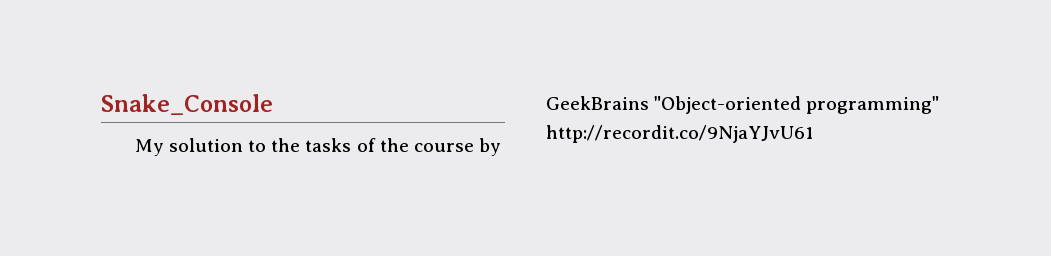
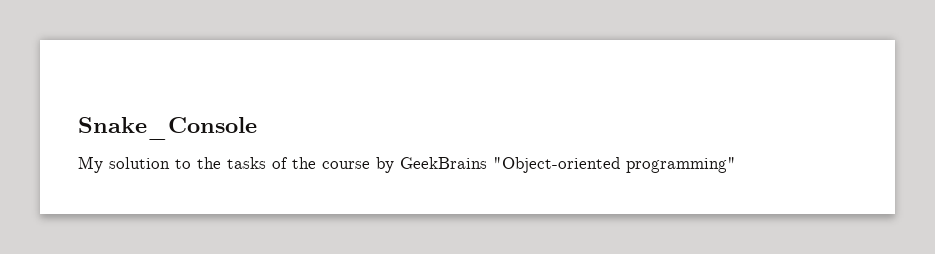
- My solution to the tasks of the course by GeekBrains "Object-oriented programming" http://recordit.co/9NjaYJvU61
+ My solution to the tasks of the course by GeekBrains "Object-oriented programming"

